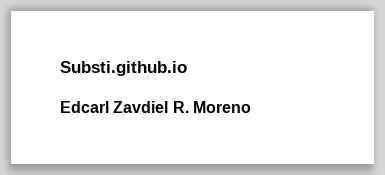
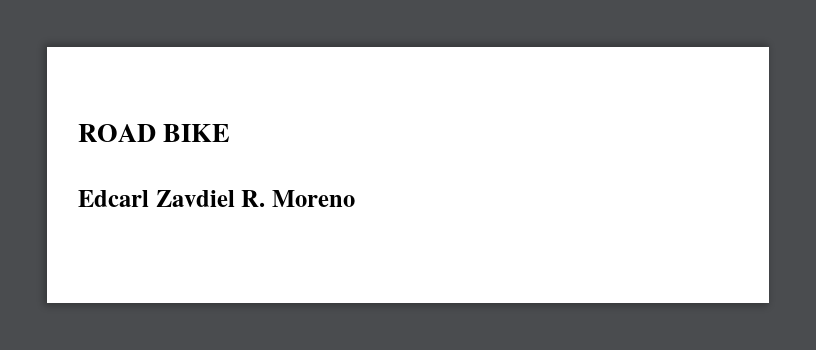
- Substi.github.io
+ ROAD BIKE

